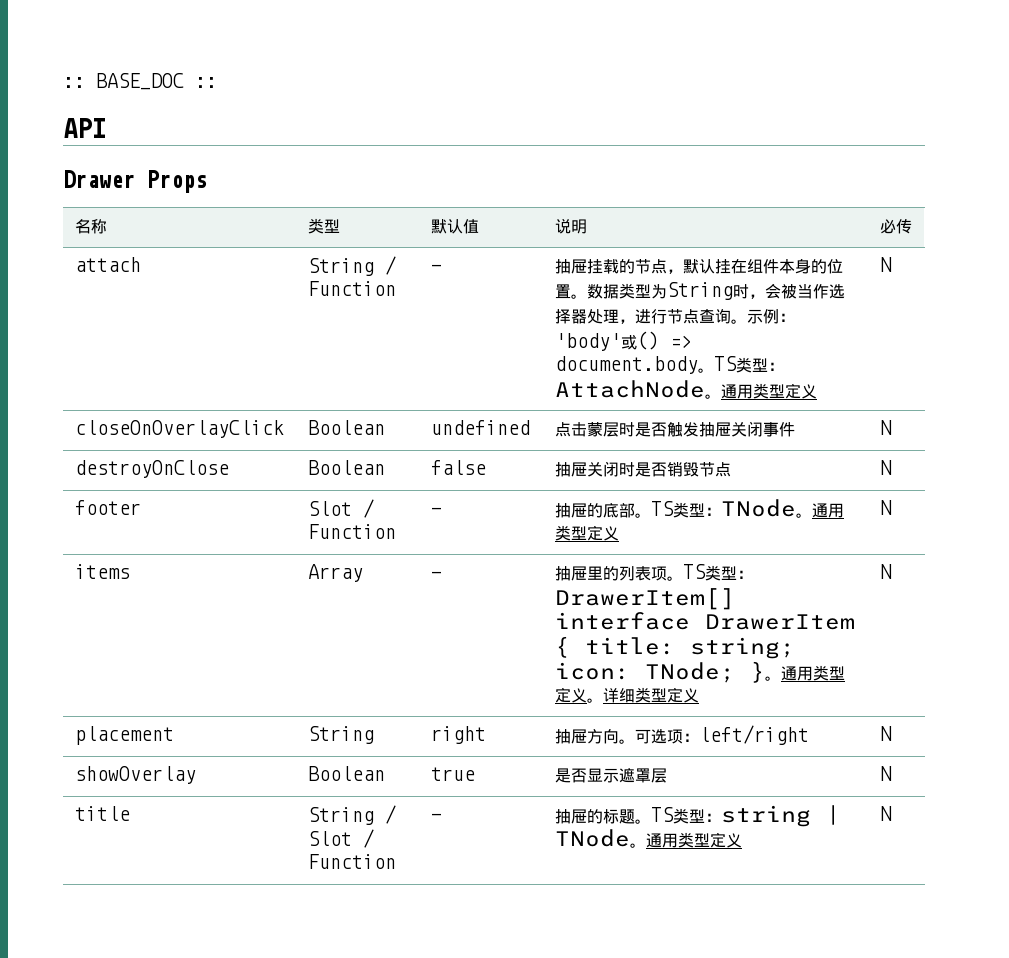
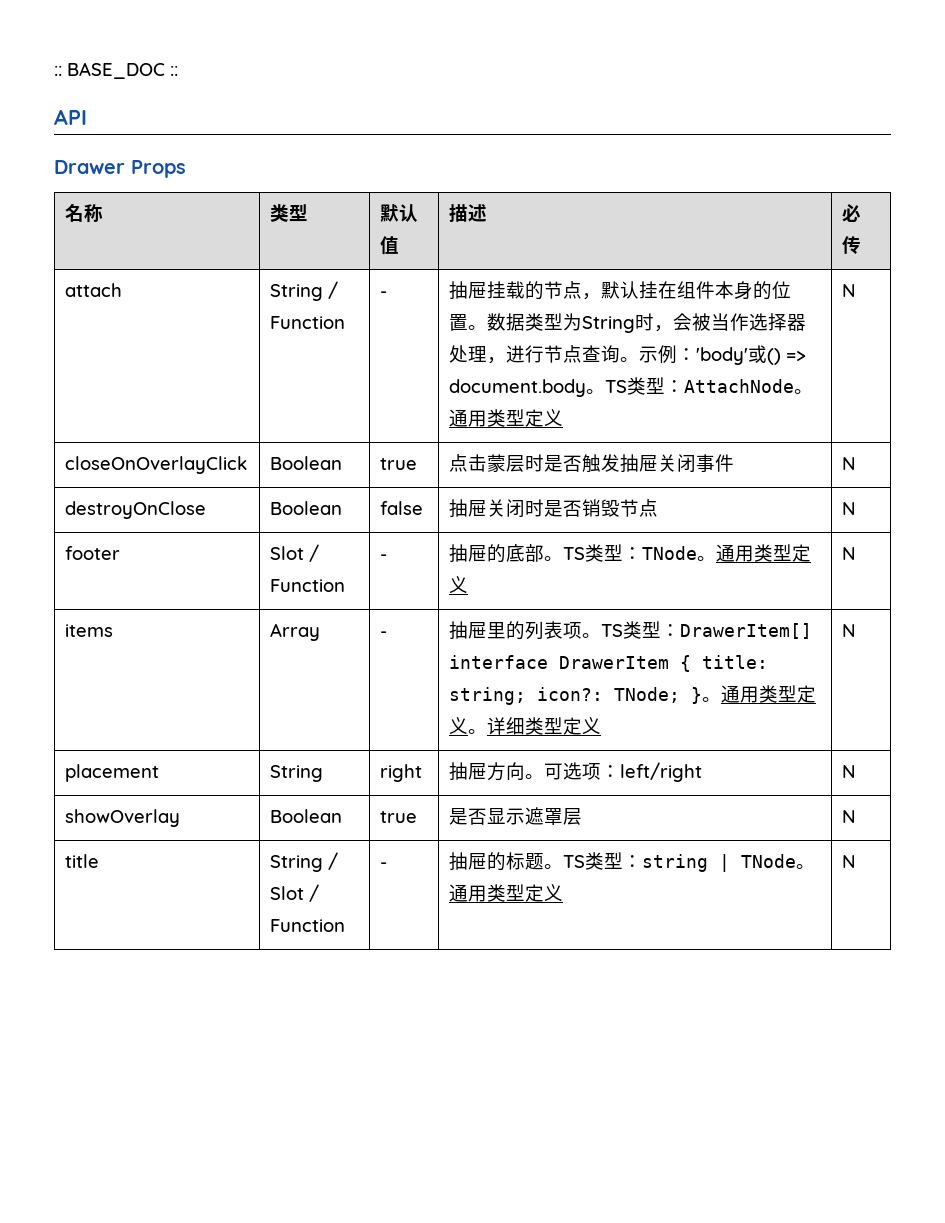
- 名称 | 类型 | 默认值 | 说明 | 必传
+ 名称 | 类型 | 默认值 | 描述 | 必传
- closeOnOverlayClick | Boolean | undefined | 点击蒙层时是否触发抽屉关闭事件 | N
+ closeOnOverlayClick | Boolean | true | 点击蒙层时是否触发抽屉关闭事件 | N
- items | Array | - | 抽屉里的列表项。TS类型：DrawerItem[] interface DrawerItem { title: string; icon: TNode; }。通用类型定义。详细类型定义 | N
+ items | Array | - | 抽屉里的列表项。TS类型：DrawerItem[] interface DrawerItem { title: string; icon?: TNode; }。通用类型定义。详细类型定义 | N

